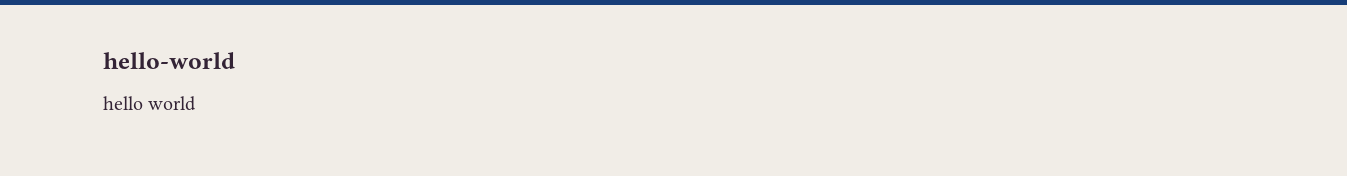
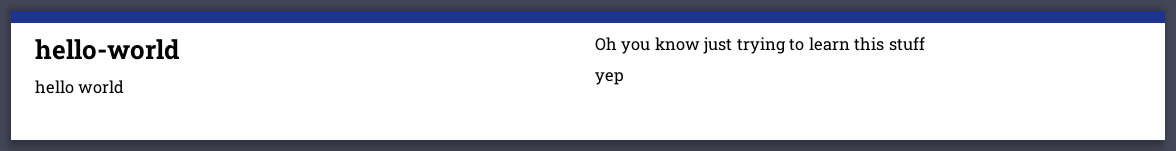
+ Oh you know just trying to learn this stuff
+ yep

